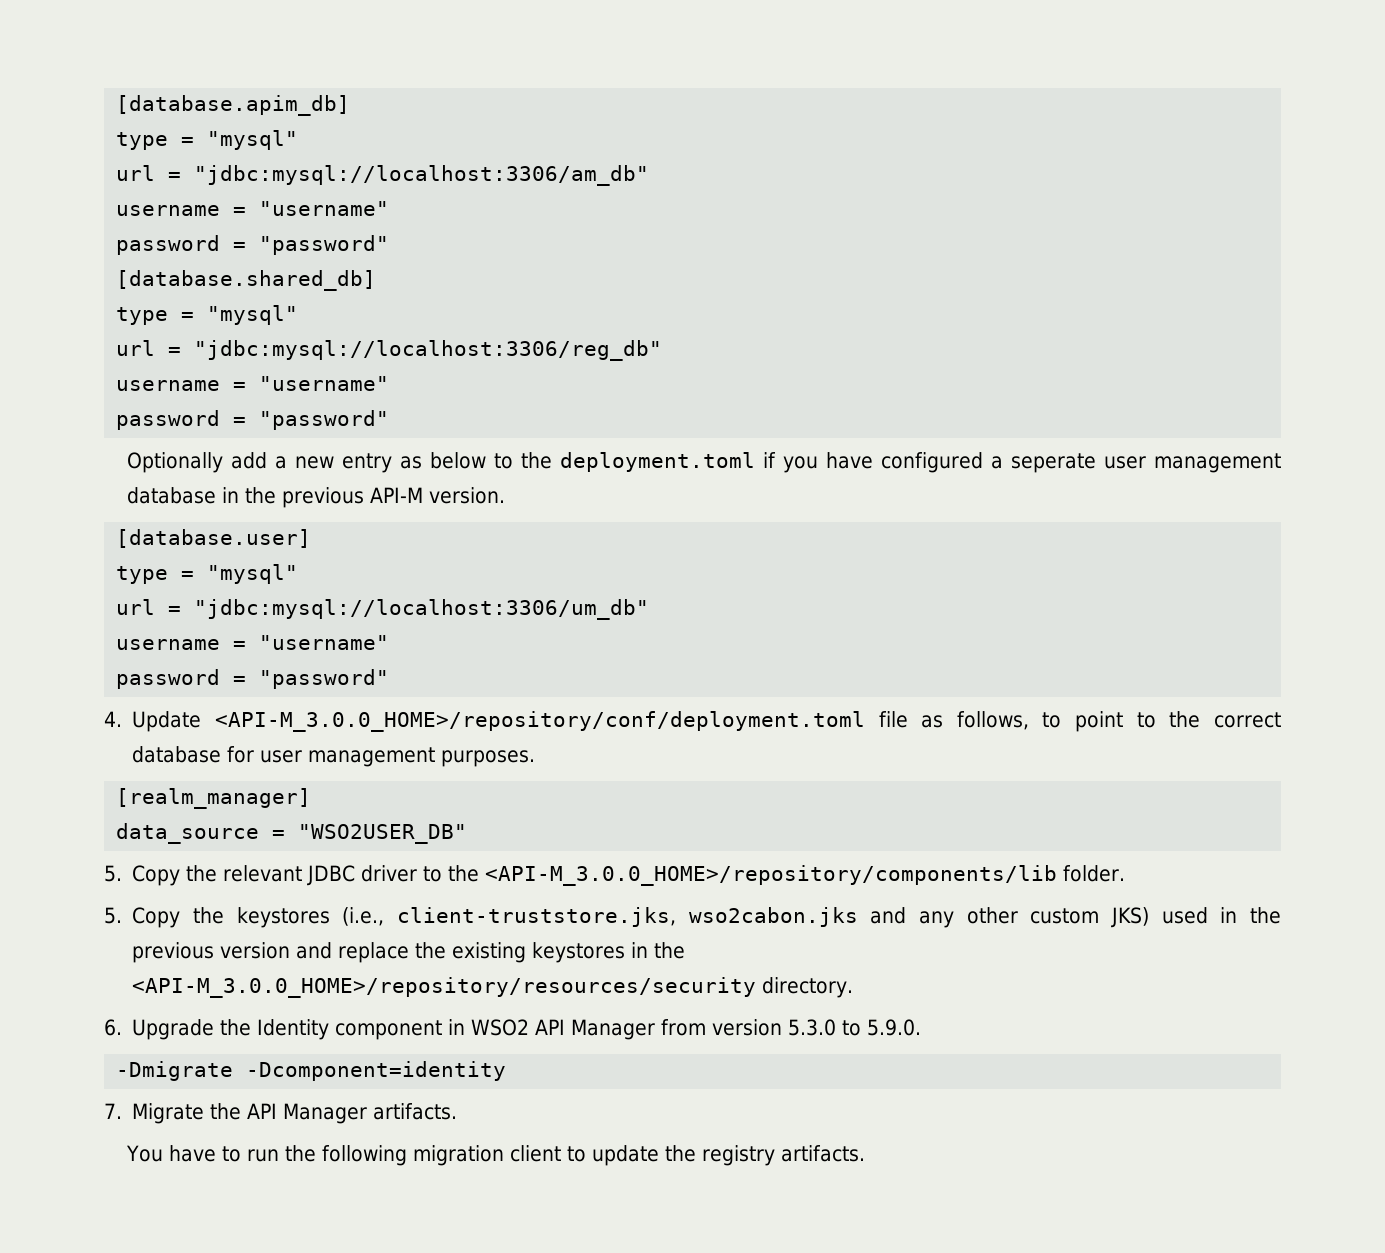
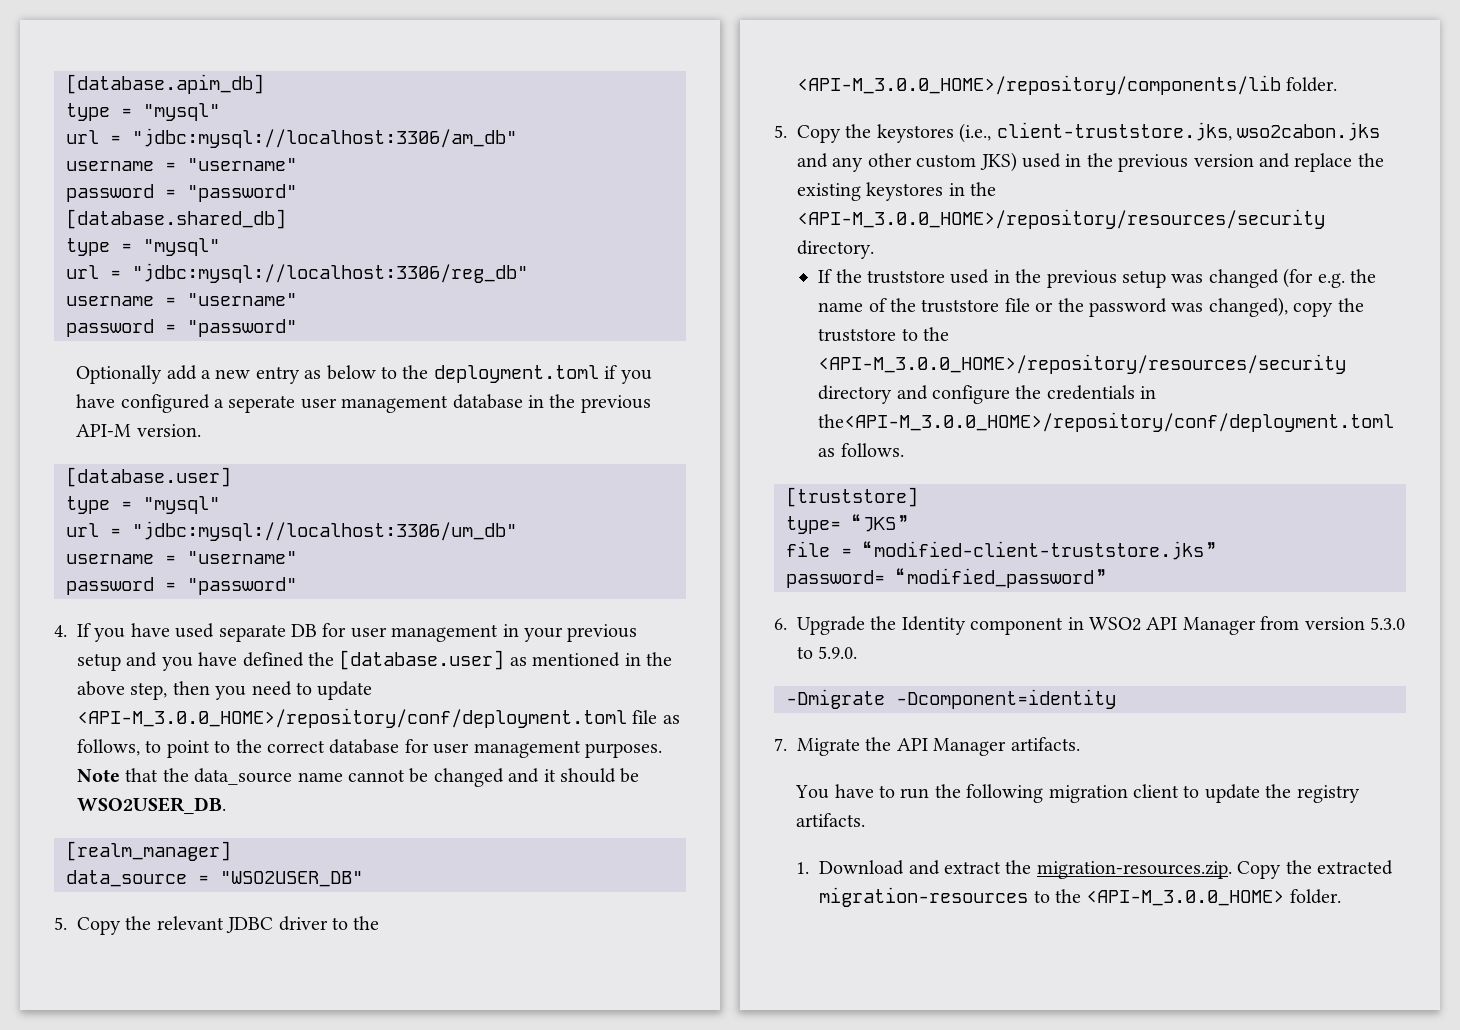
- 4. Update <API-M_3.0.0_HOME>/repository/conf/deployment.toml file as follows, to point to the correct database for user management purposes.
+ 4. If you have used separate DB for user management in your previous setup and you have defined the [database.user] as mentioned in the above step, then you need to update <API-M_3.0.0_HOME>/repository/conf/deployment.toml file as follows, to point to the correct database for user management purposes. Note that the data_source name cannot be changed and it should be WSO2USER_DB.
+ If the truststore used in the previous setup was changed (for e.g. the name of the truststore file or the password was changed), copy the truststore to the <API-M_3.0.0_HOME>/repository/resources/security directory and configure the credentials in the<API-M_3.0.0_HOME>/repository/conf/deployment.toml as follows.
+ [truststore]
+ type= “JKS”
+ file = “modified-client-truststore.jks”
+ password= “modified_password”
+ 1. Download and extract the migration-resources.zip. Copy the extracted migration-resources to the <API-M_3.0.0_HOME> folder.

